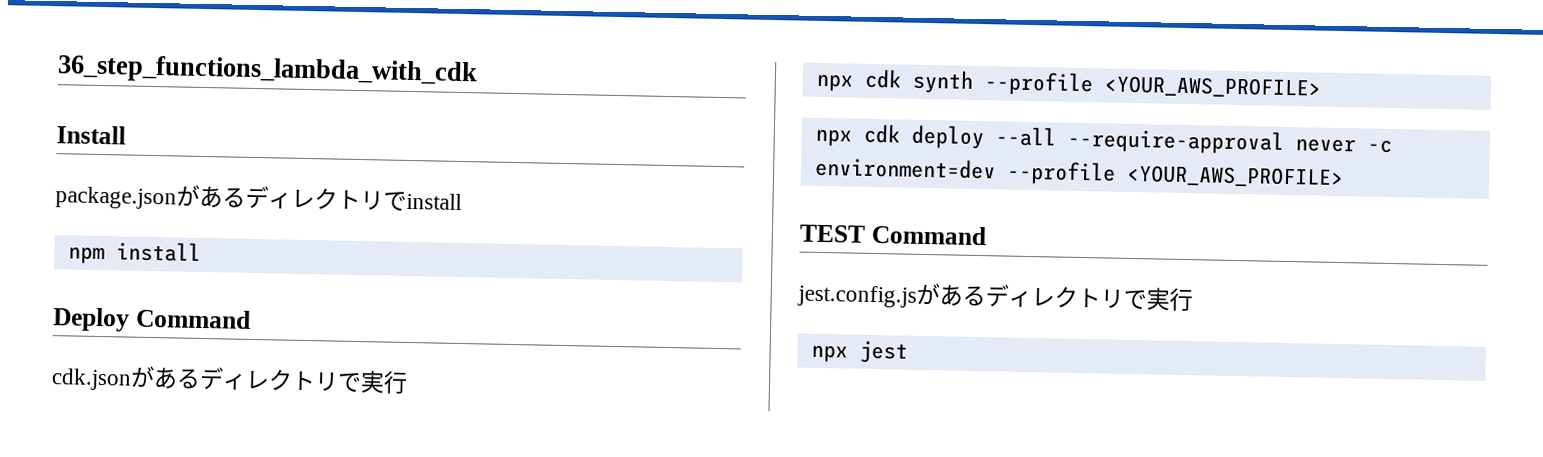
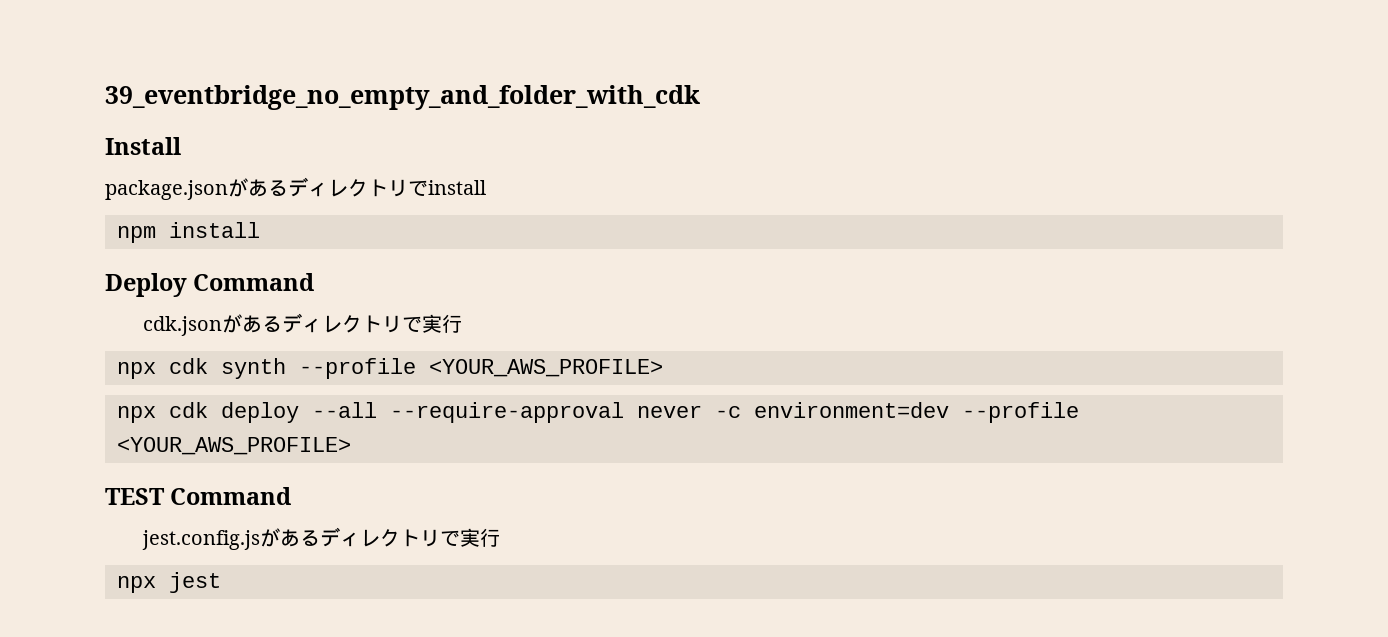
- 36_step_functions_lambda_with_cdk
+ 39_eventbridge_no_empty_and_folder_with_cdk

